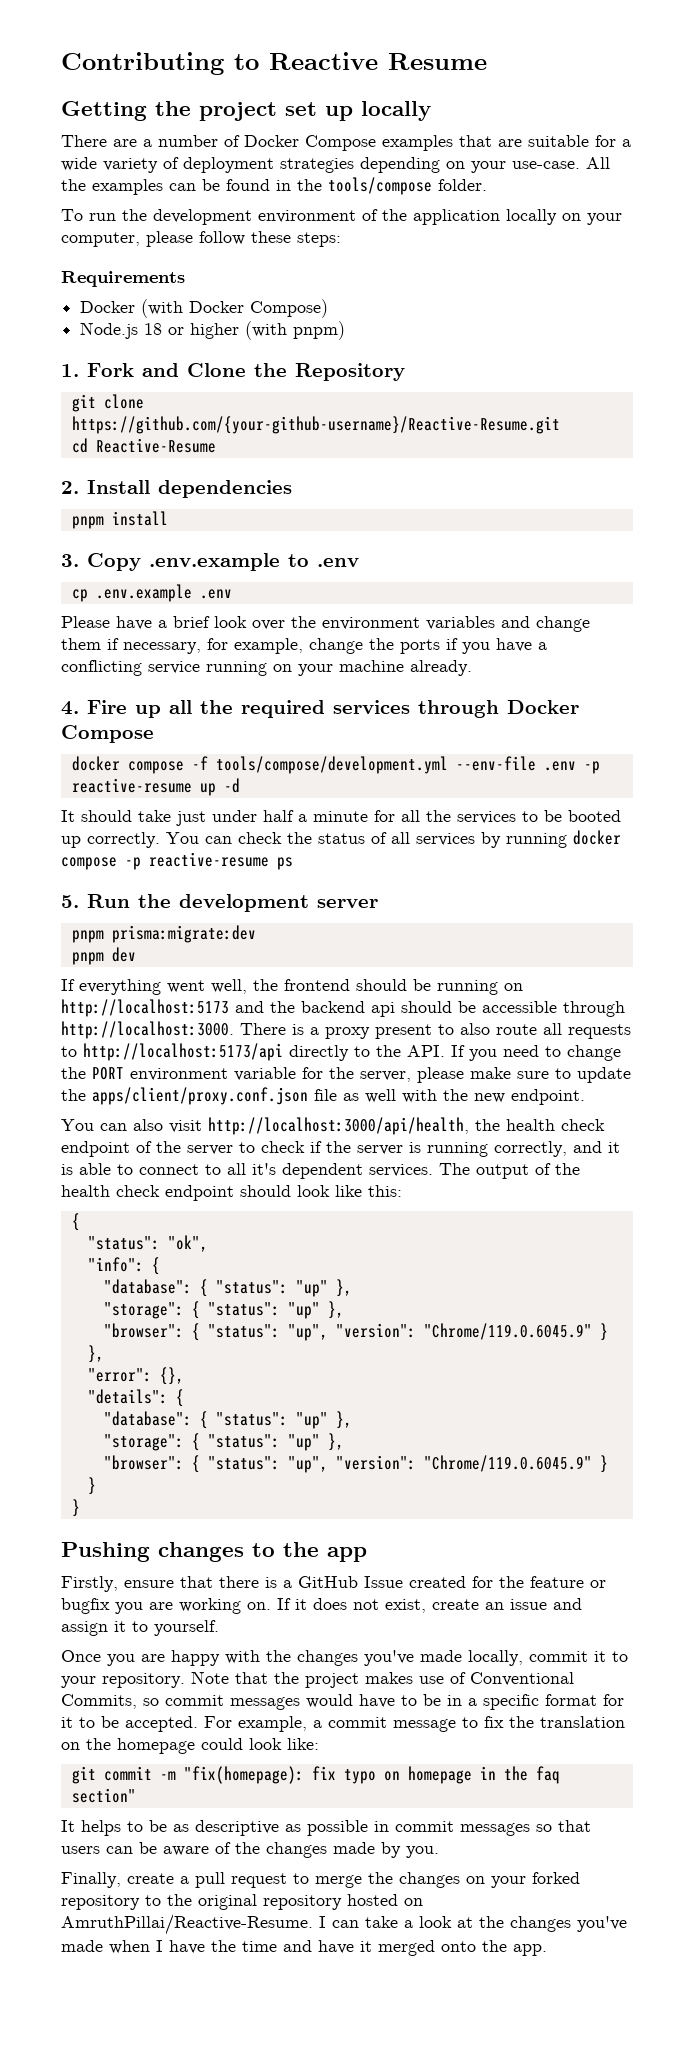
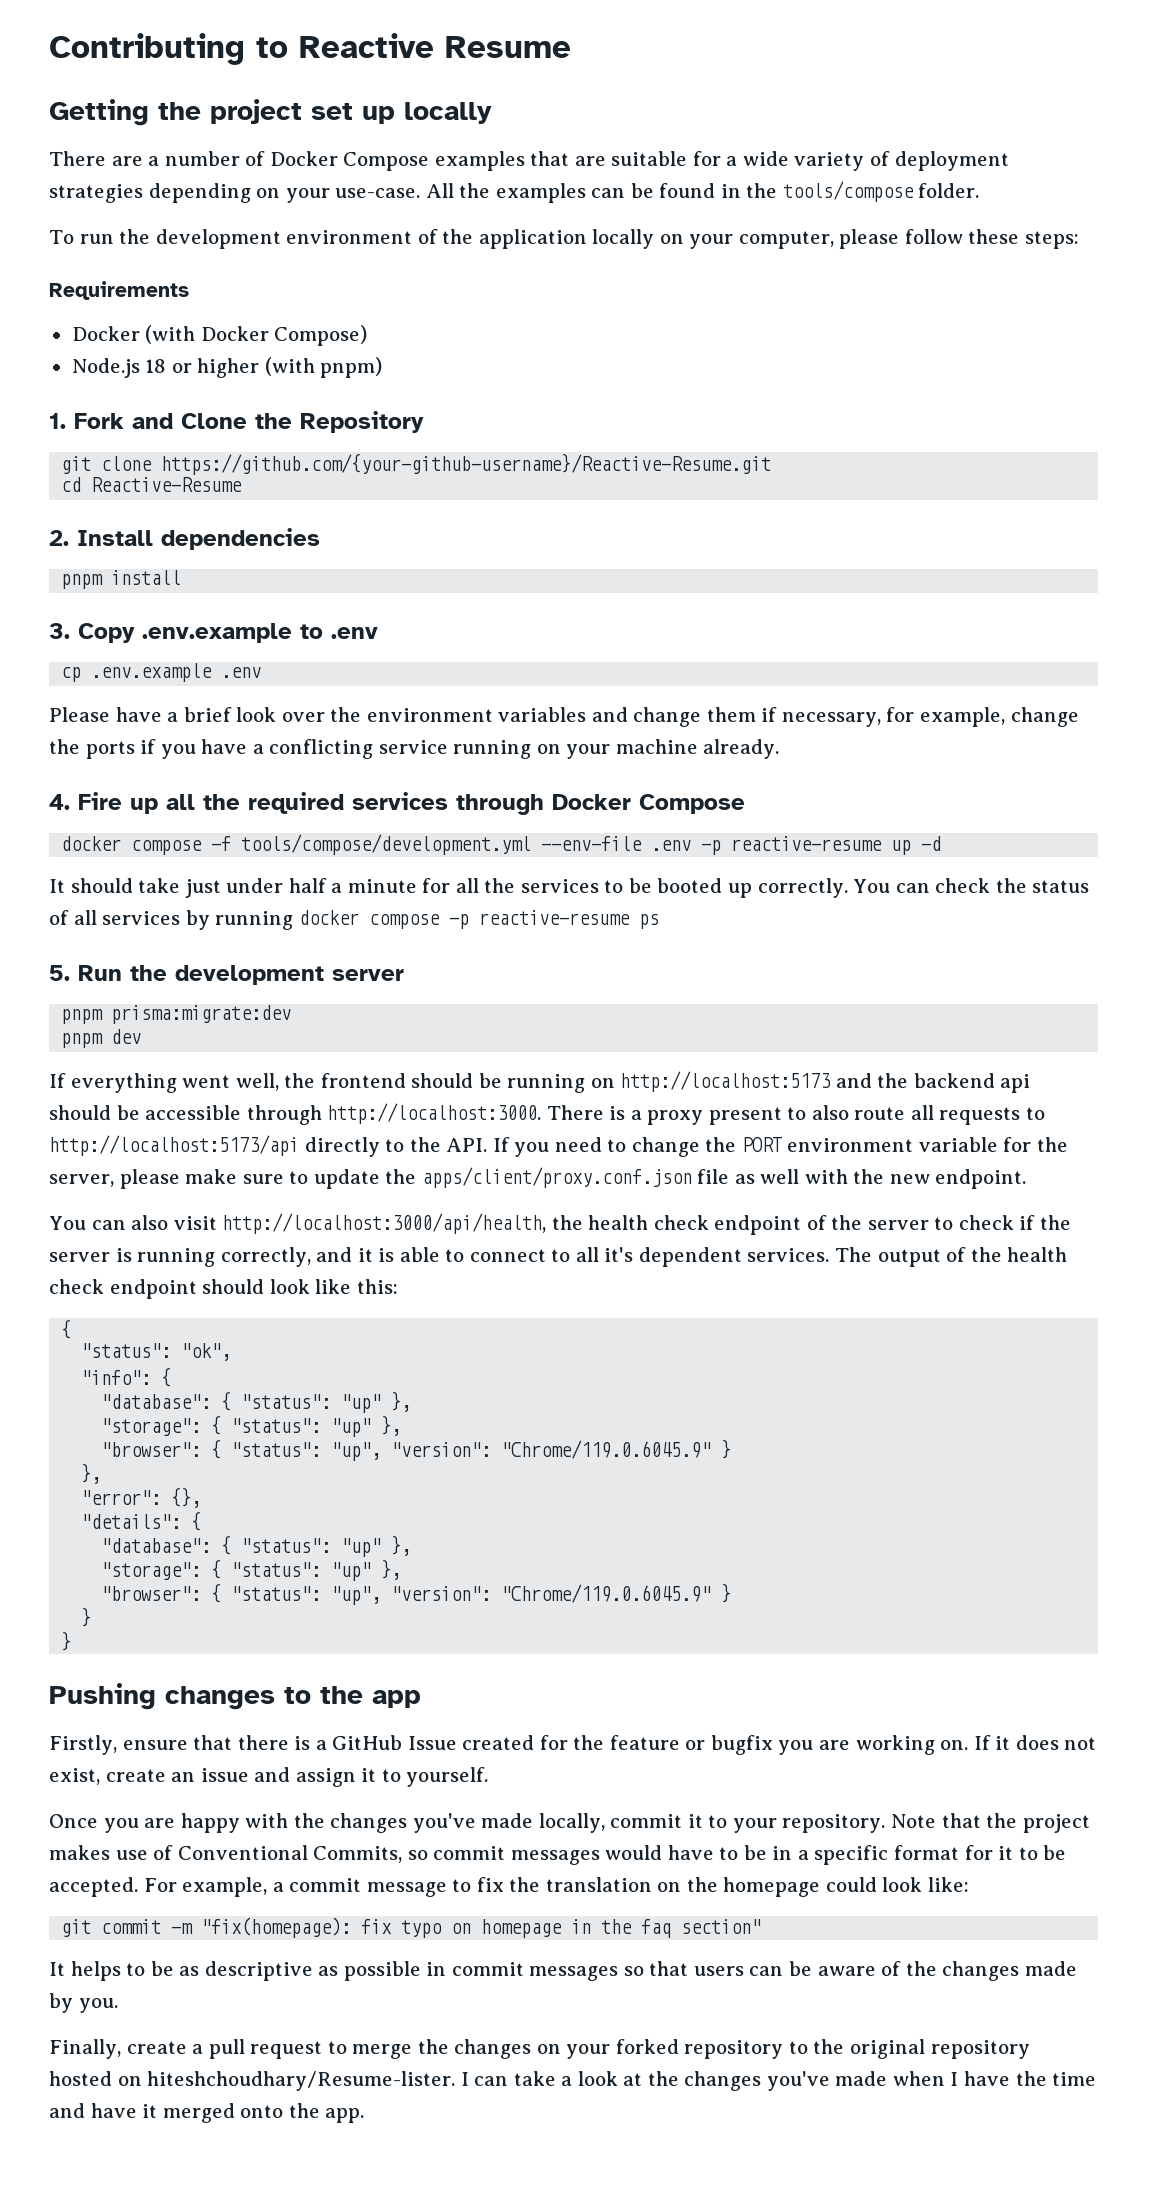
- Finally, create a pull request to merge the changes on your forked repository to the original repository hosted on AmruthPillai/Reactive-Resume.
+ Finally, create a pull request to merge the changes on your forked repository to the original repository hosted on hiteshchoudhary/Resume-lister.

